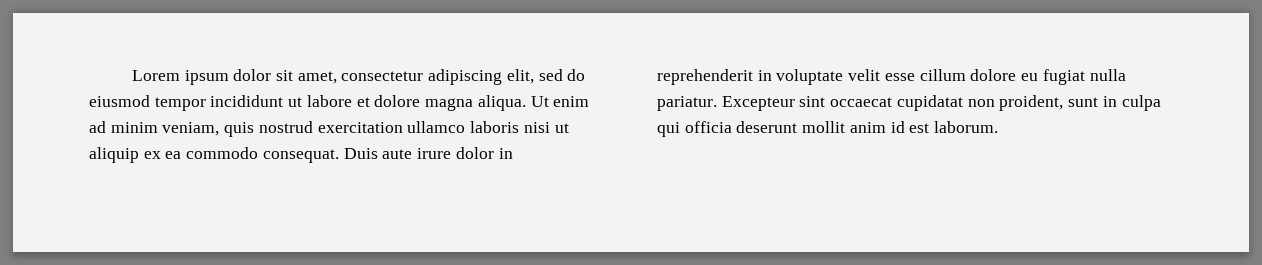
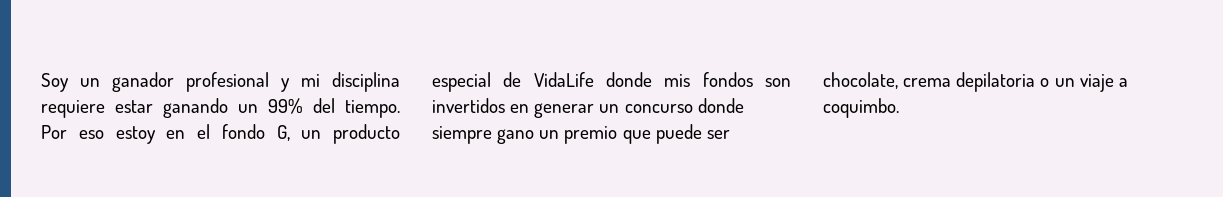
- Lorem ipsum dolor sit amet, consectetur adipiscing elit, sed do eiusmod tempor incididunt ut labore et dolore magna aliqua. Ut enim ad minim veniam, quis nostrud exercitation ullamco laboris nisi ut aliquip ex ea commodo consequat. Duis aute irure dolor in reprehenderit in voluptate velit esse cillum dolore eu fugiat nulla pariatur. Excepteur sint occaecat cupidatat non proident, sunt in culpa qui officia deserunt mollit anim id est laborum.
+ Soy un ganador profesional y mi disciplina requiere estar ganando un 99% del tiempo. Por eso estoy en el fondo G, un producto especial de VidaLife donde mis fondos son invertidos en generar un concurso donde siempre gano un premio que puede ser chocolate, crema depilatoria o un viaje a coquimbo.

